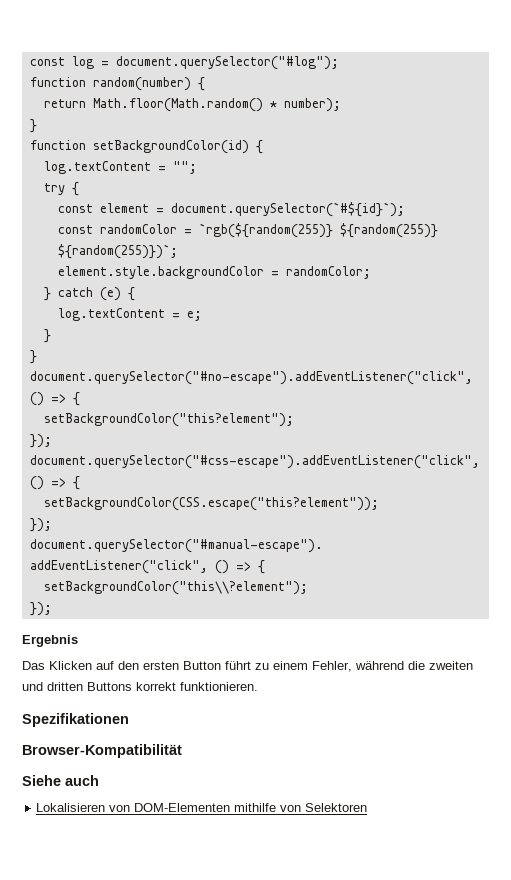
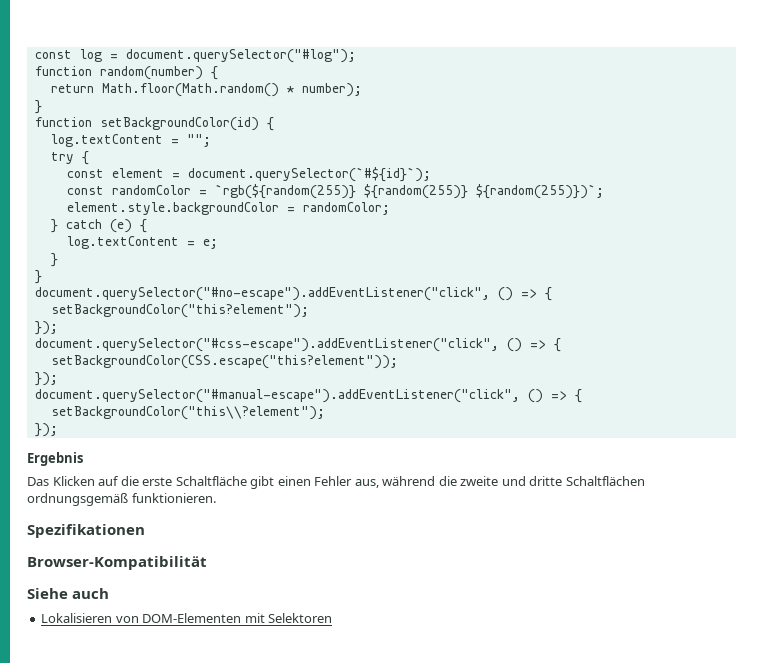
- Das Klicken auf den ersten Button führt zu einem Fehler, während die zweiten und dritten Buttons korrekt funktionieren.
+ Das Klicken auf die erste Schaltfläche gibt einen Fehler aus, während die zweite und dritte Schaltflächen ordnungsgemäß funktionieren.
- Lokalisieren von DOM-Elementen mithilfe von Selektoren
+ Lokalisieren von DOM-Elementen mit Selektoren

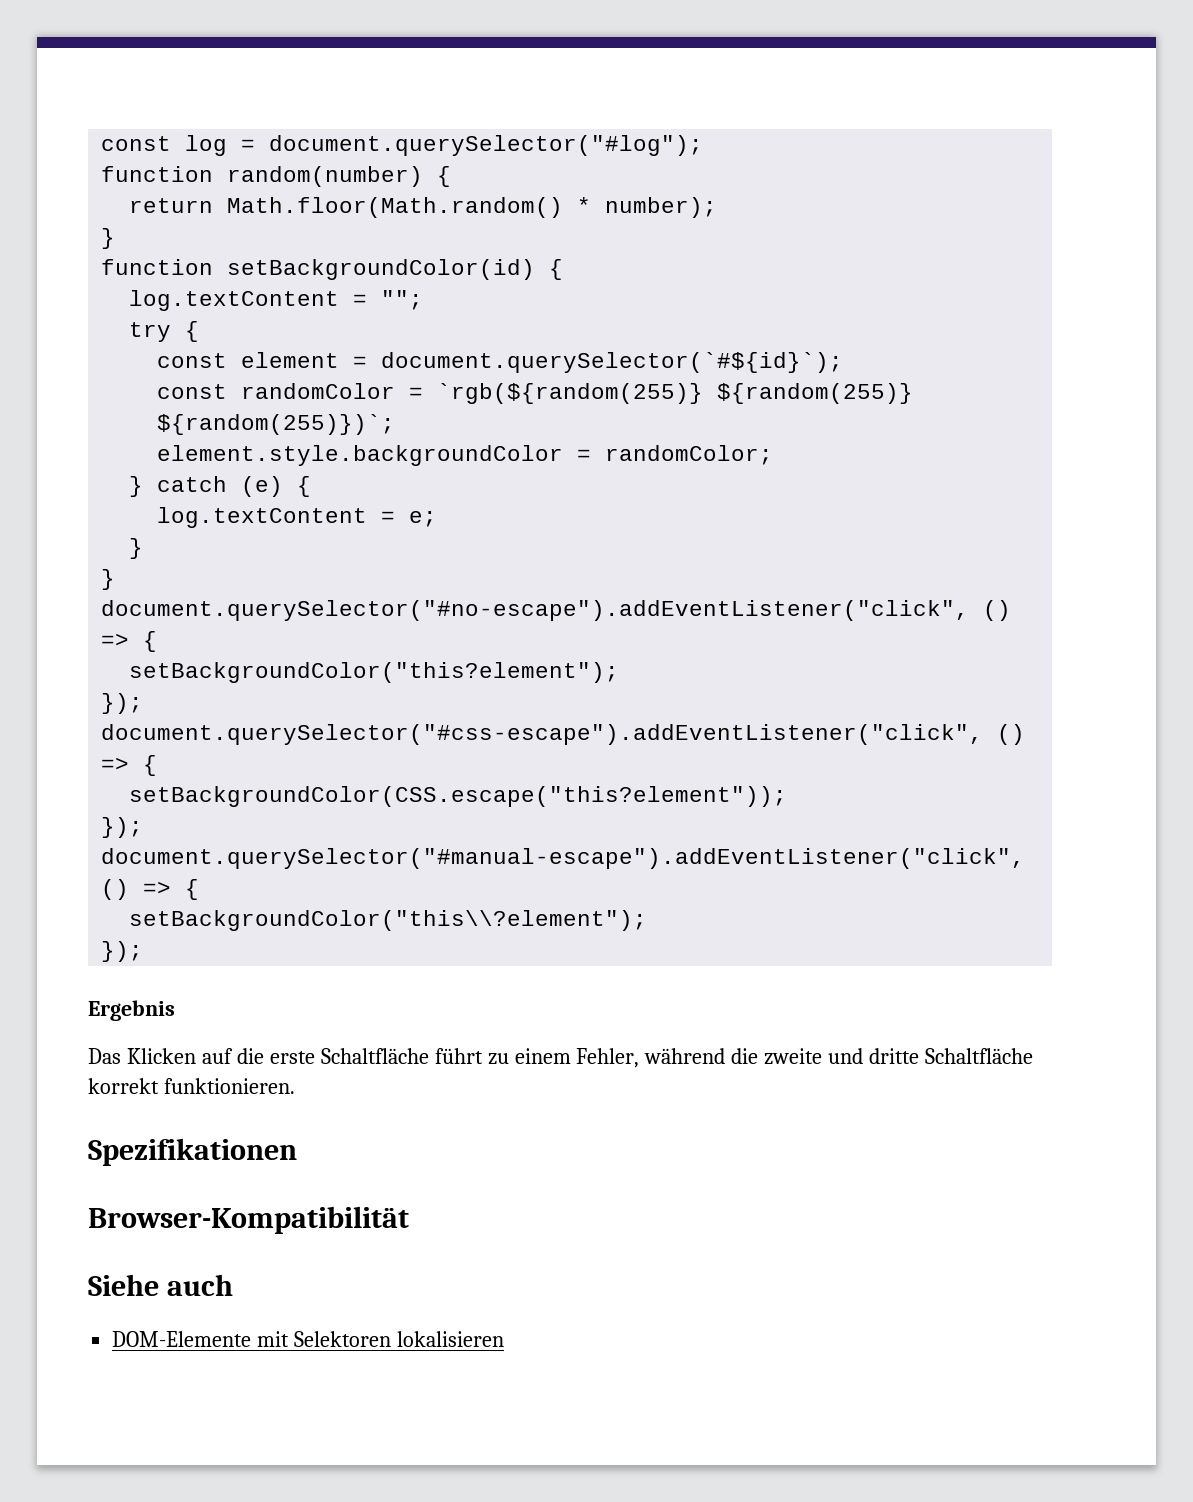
- Das Klicken auf die erste Schaltfläche gibt einen Fehler aus, während die zweite und dritte Schaltflächen ordnungsgemäß funktionieren.
+ Das Klicken auf die erste Schaltfläche führt zu einem Fehler, während die zweite und dritte Schaltfläche korrekt funktionieren.
- Lokalisieren von DOM-Elementen mit Selektoren
+ DOM-Elemente mit Selektoren lokalisieren

